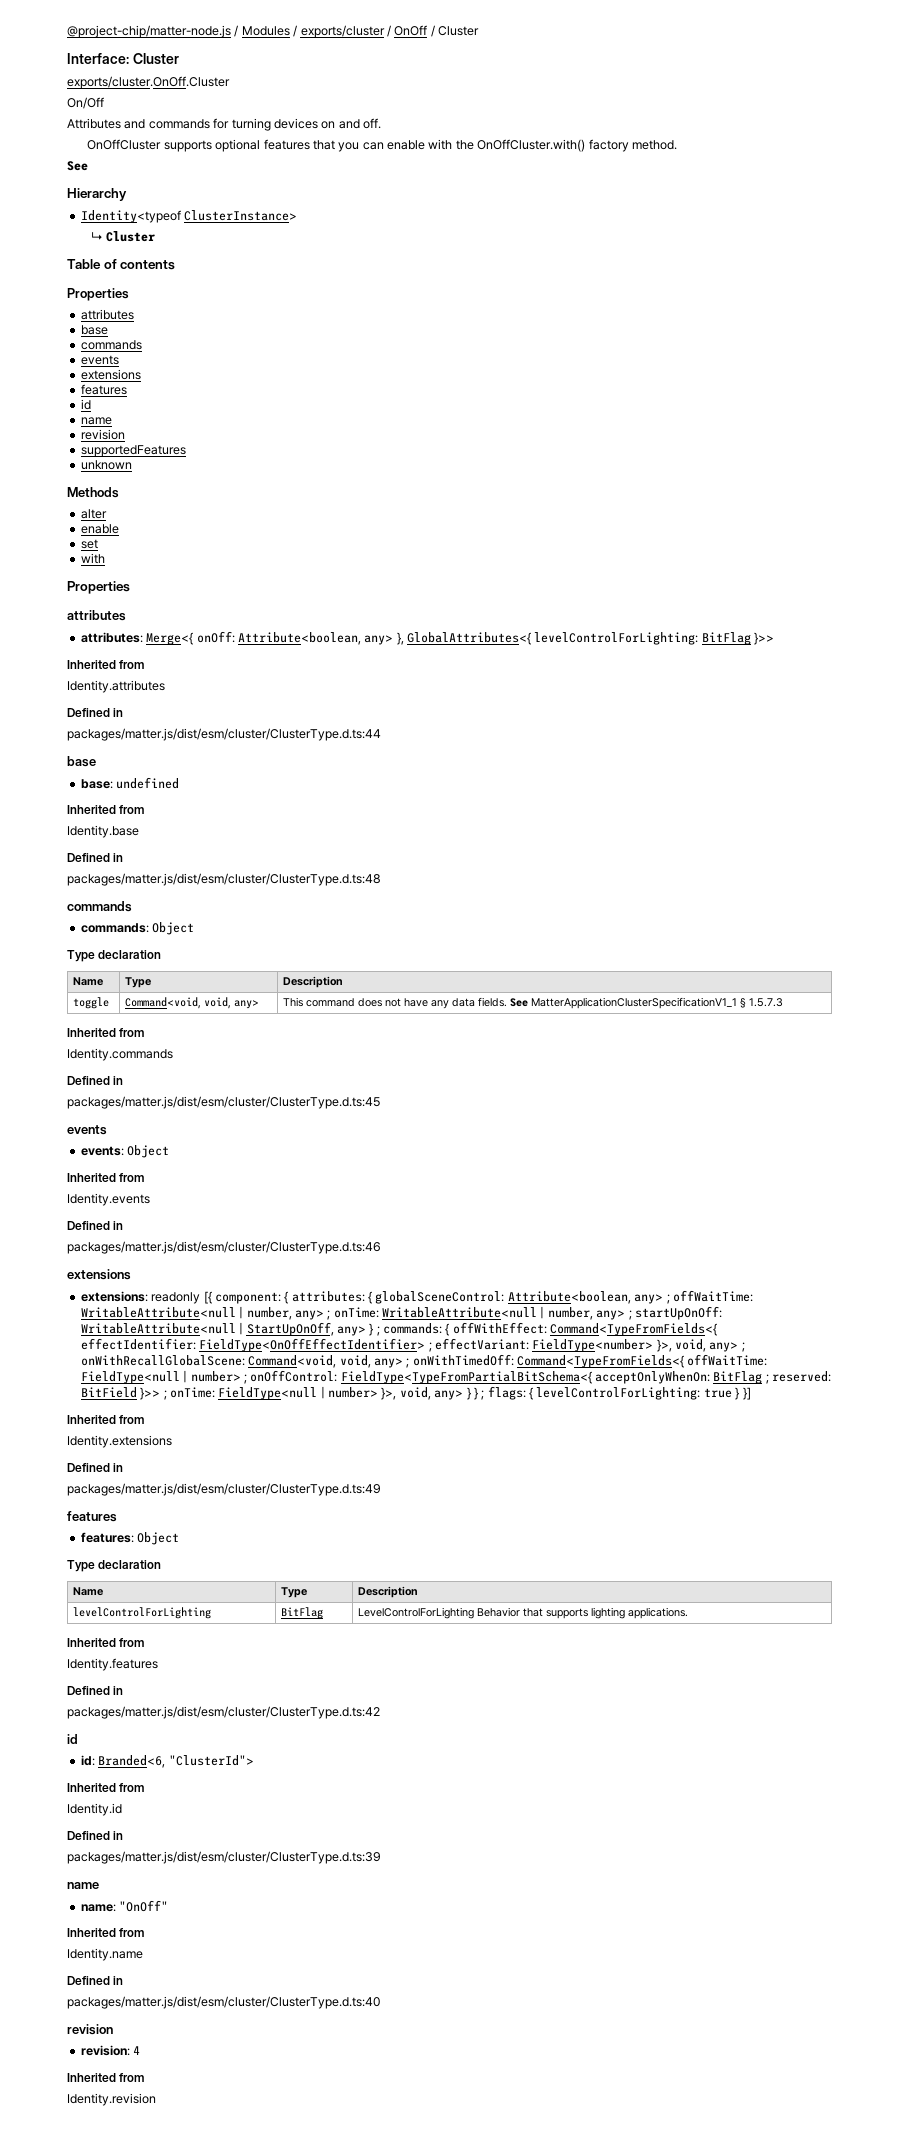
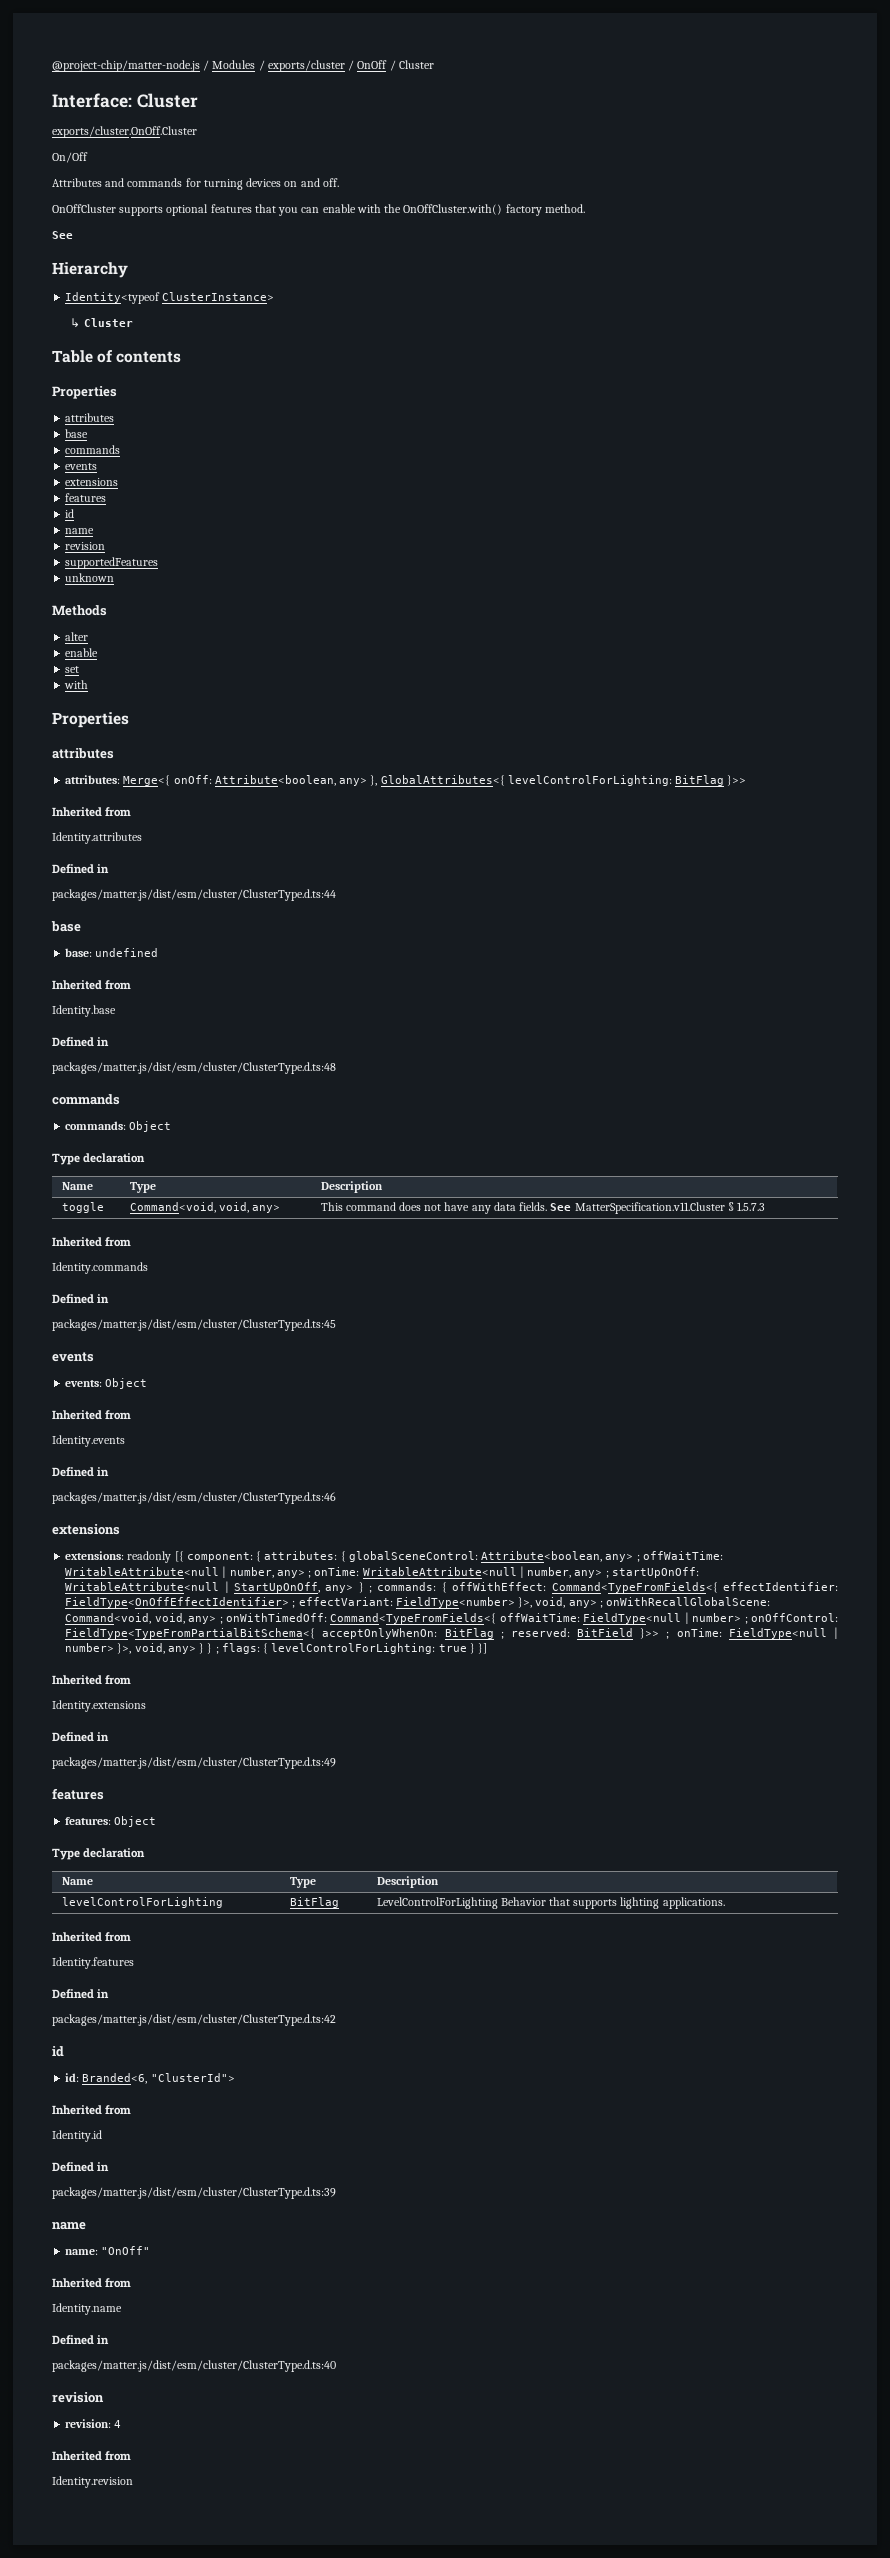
- toggle | Command<void, void, any> | This command does not have any data fields. See MatterApplicationClusterSpecificationV1_1 § 1.5.7.3
+ toggle | Command<void, void, any> | This command does not have any data fields. See MatterSpecification.v11.Cluster § 1.5.7.3

